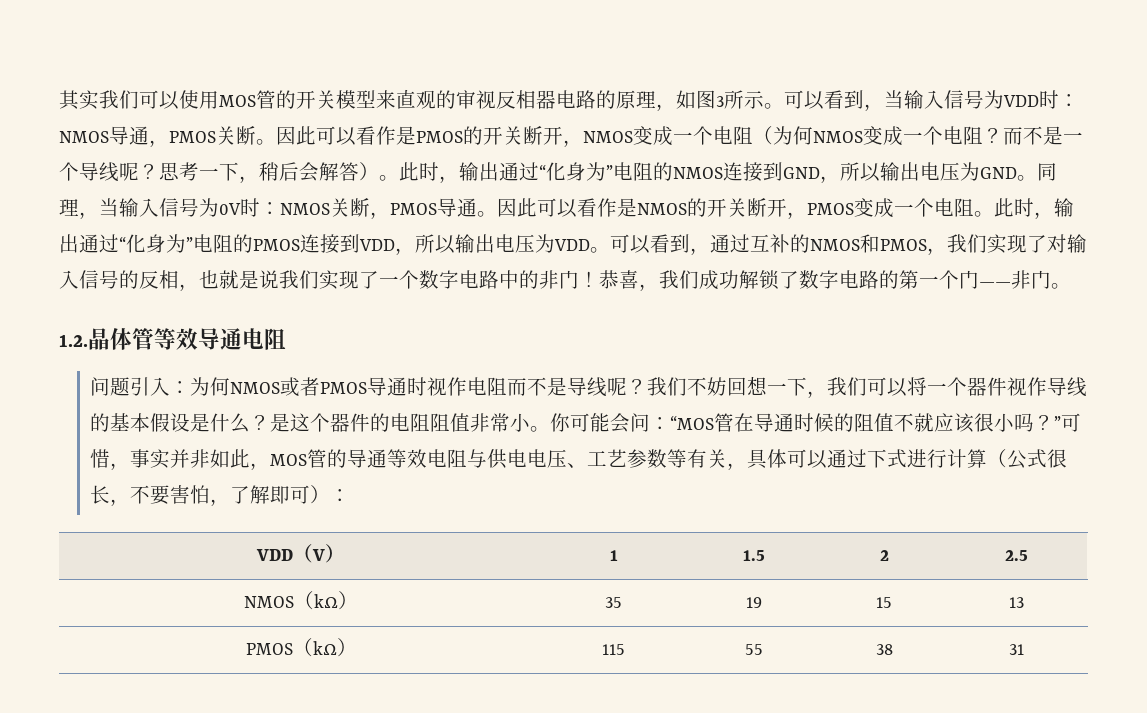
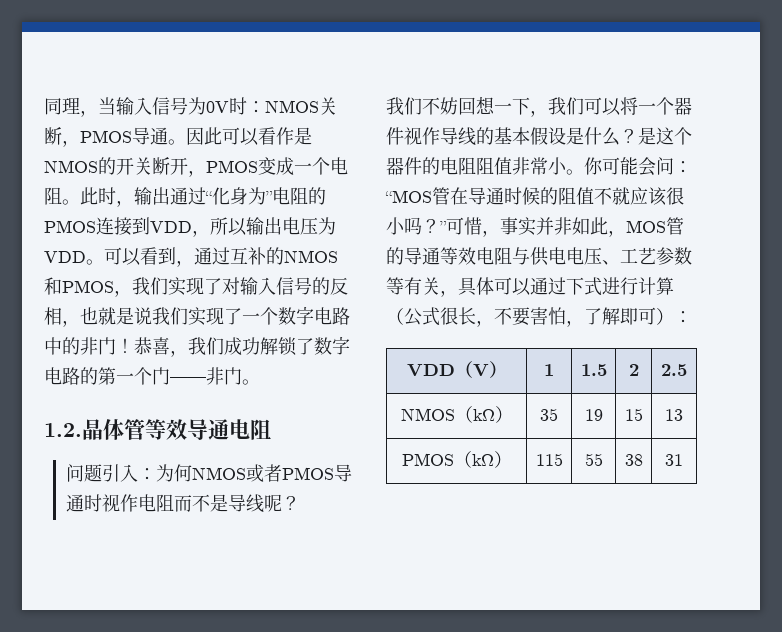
- 其实我们可以使用MOS管的开关模型来直观的审视反相器电路的原理，如图3所示。可以看到，当输入信号为VDD时：NMOS导通，PMOS关断。因此可以看作是PMOS的开关断开，NMOS变成一个电阻（为何NMOS变成一个电阻？而不是一个导线呢？思考一下，稍后会解答）。此时，输出通过“化身为”电阻的NMOS连接到GND，所以输出电压为GND。
- 问题引入：为何NMOS或者PMOS导通时视作电阻而不是导线呢？我们不妨回想一下，我们可以将一个器件视作导线的基本假设是什么？
+ 问题引入：为何NMOS或者PMOS导通时视作电阻而不是导线呢？
+ 我们不妨回想一下，我们可以将一个器件视作导线的基本假设是什么？

